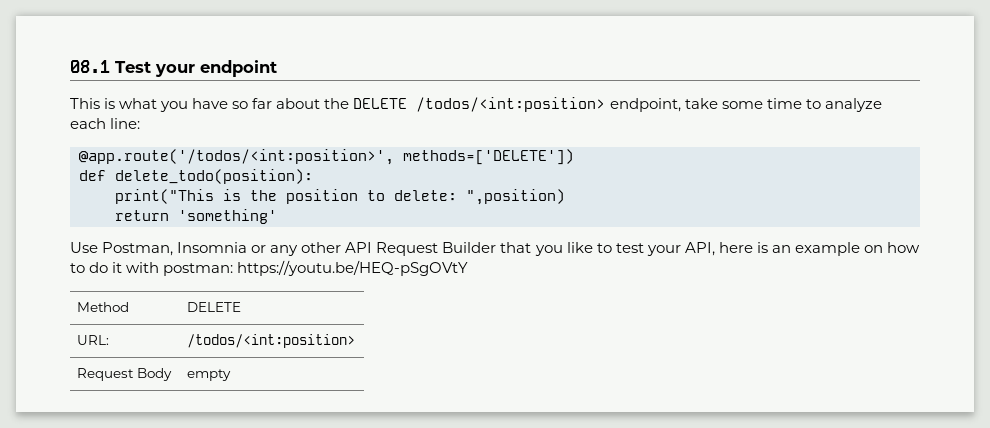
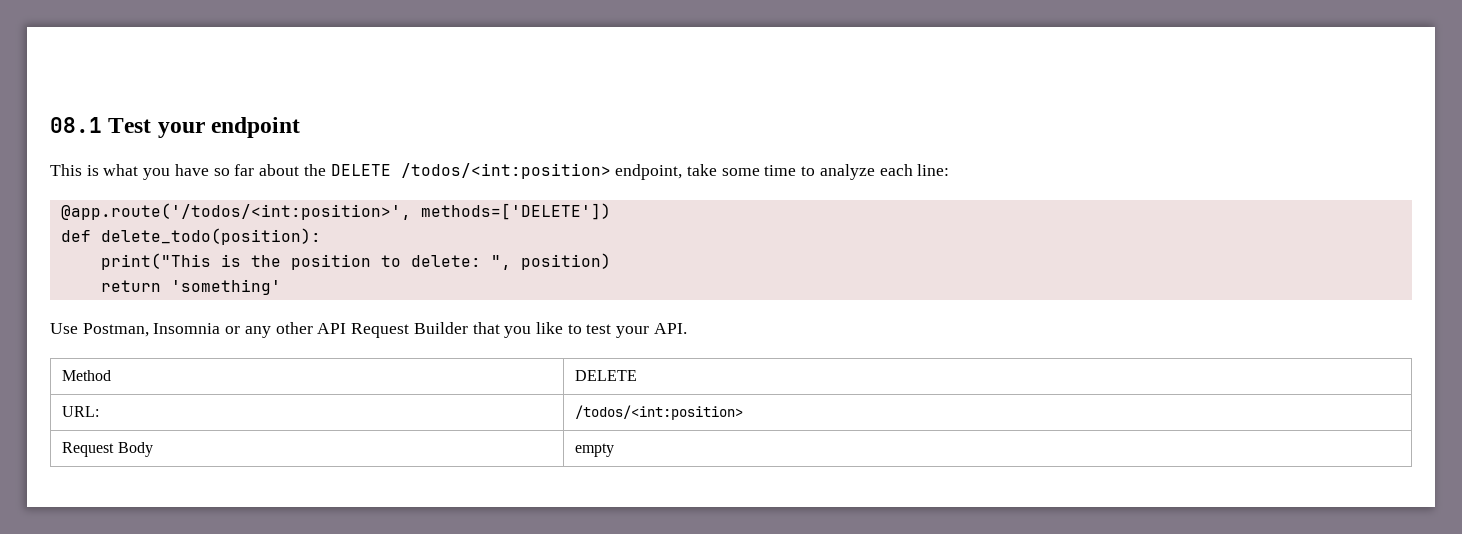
- print("This is the position to delete: ",position)
+ print("This is the position to delete: ", position)
- Use Postman, Insomnia or any other API Request Builder that you like to test your API, here is an example on how to do it with postman: https://youtu.be/HEQ-pSgOVtY
+ Use Postman, Insomnia or any other API Request Builder that you like to test your API.

